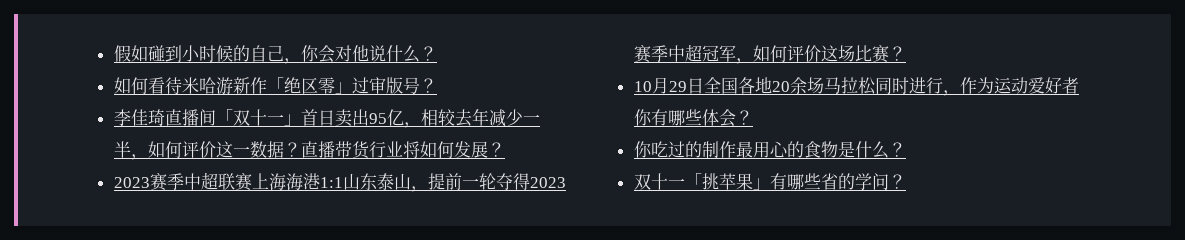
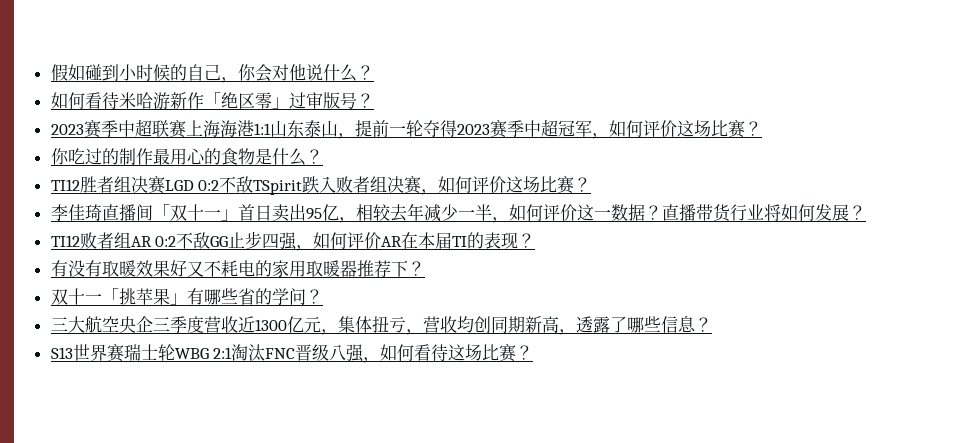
+ 2023赛季中超联赛上海海港1:1山东泰山，提前一轮夺得2023赛季中超冠军，如何评价这场比赛？
+ 你吃过的制作最用心的食物是什么？
+ TI12胜者组决赛LGD 0:2不敌TSpirit跌入败者组决赛，如何评价这场比赛？
- 2023赛季中超联赛上海海港1:1山东泰山，提前一轮夺得2023赛季中超冠军，如何评价这场比赛？
- 10月29日全国各地20余场马拉松同时进行，作为运动爱好者你有哪些体会？
- 你吃过的制作最用心的食物是什么？
+ TI12败者组AR 0:2不敌GG止步四强，如何评价AR在本届TI的表现？
+ 有没有取暖效果好又不耗电的家用取暖器推荐下？
+ 三大航空央企三季度营收近1300亿元，集体扭亏，营收均创同期新高，透露了哪些信息？
+ S13世界赛瑞士轮WBG 2:1淘汰FNC晋级八强，如何看待这场比赛？

